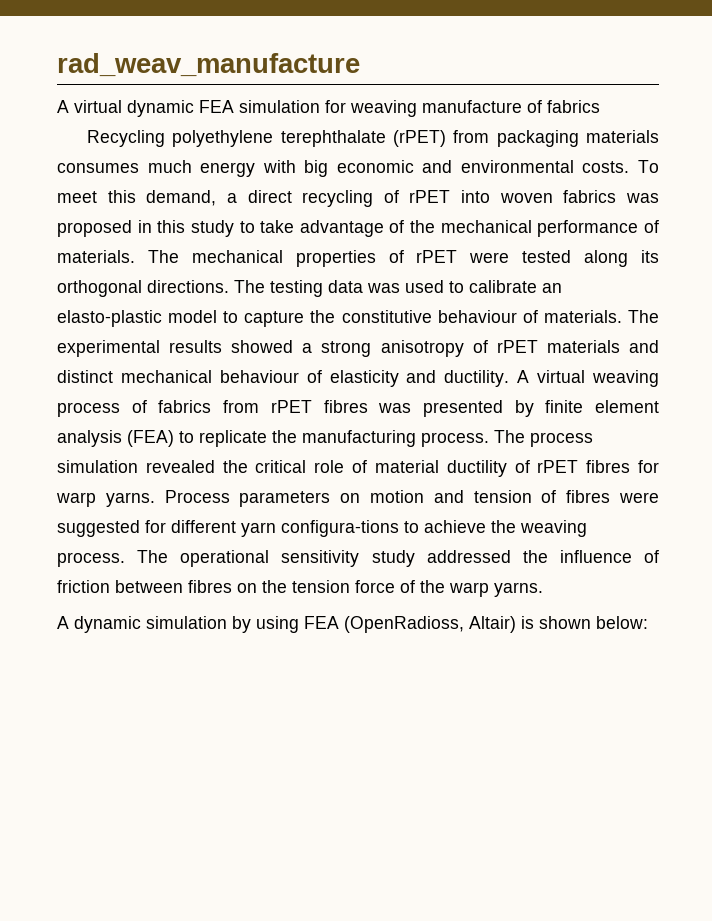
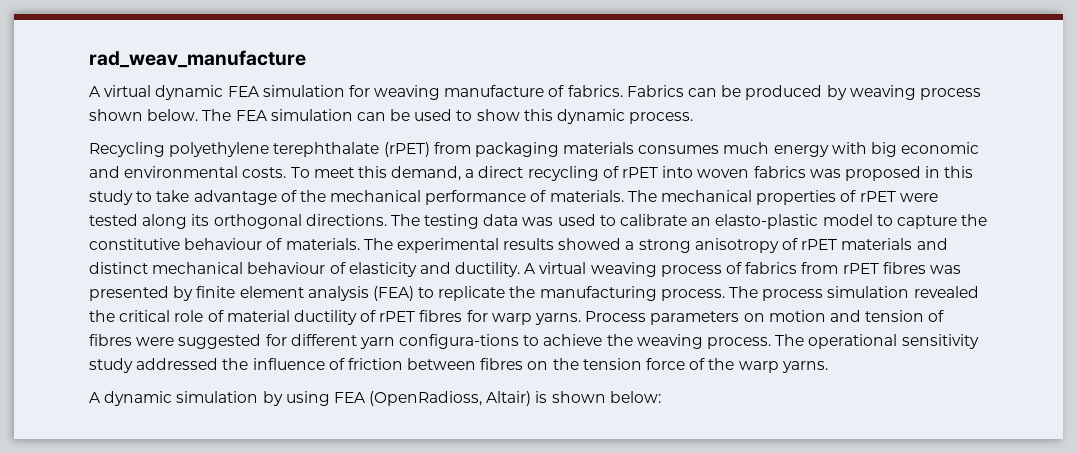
- A virtual dynamic FEA simulation for weaving manufacture of fabrics
+ A virtual dynamic FEA simulation for weaving manufacture of fabrics. Fabrics can be produced by weaving process shown below. The FEA simulation can be used to show this dynamic process.

